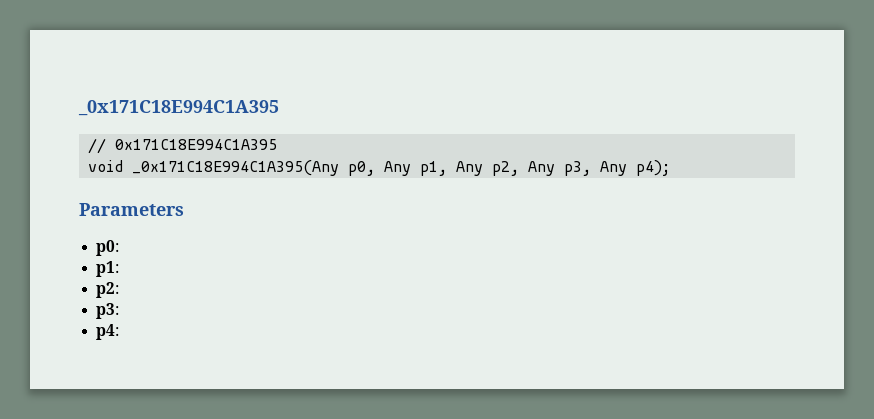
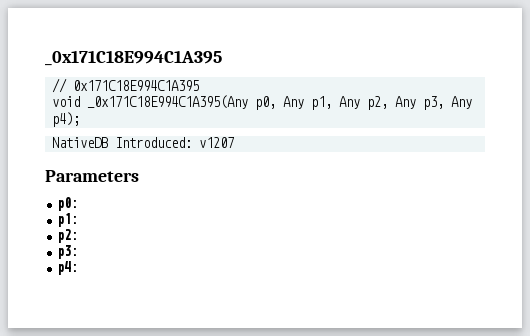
+ NativeDB Introduced: v1207

